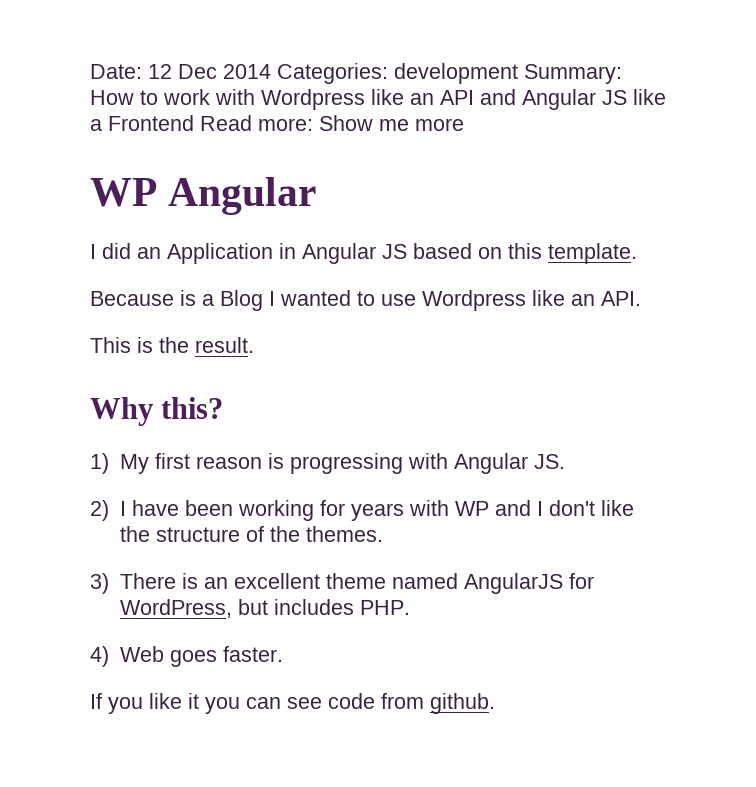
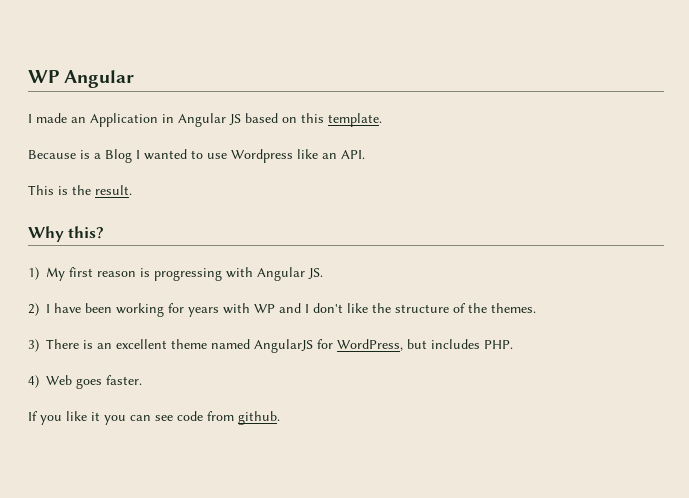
- Date: 12 Dec 2014 Categories: development Summary: How to work with Wordpress like an API and Angular JS like a Frontend Read more: Show me more
- I did an Application in Angular JS based on this template.
+ I made an Application in Angular JS based on this template.

